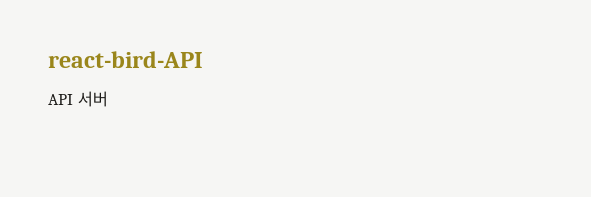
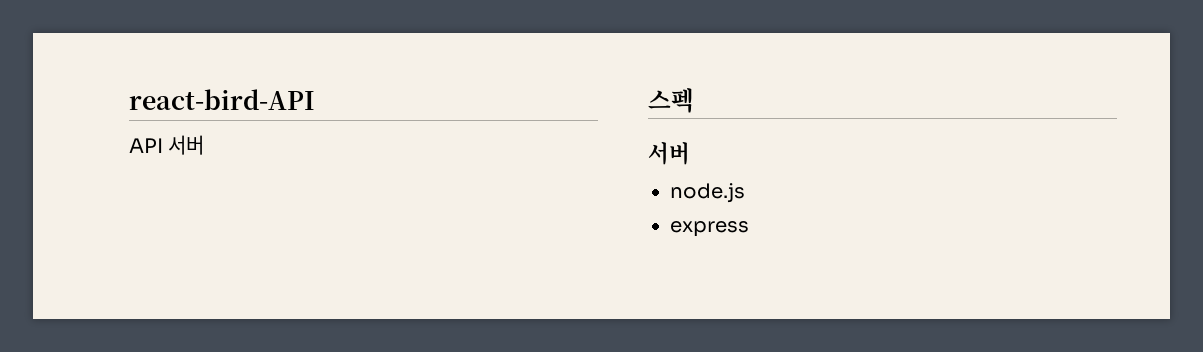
+ 스펙
+ 서버
+ node.js
+ express

